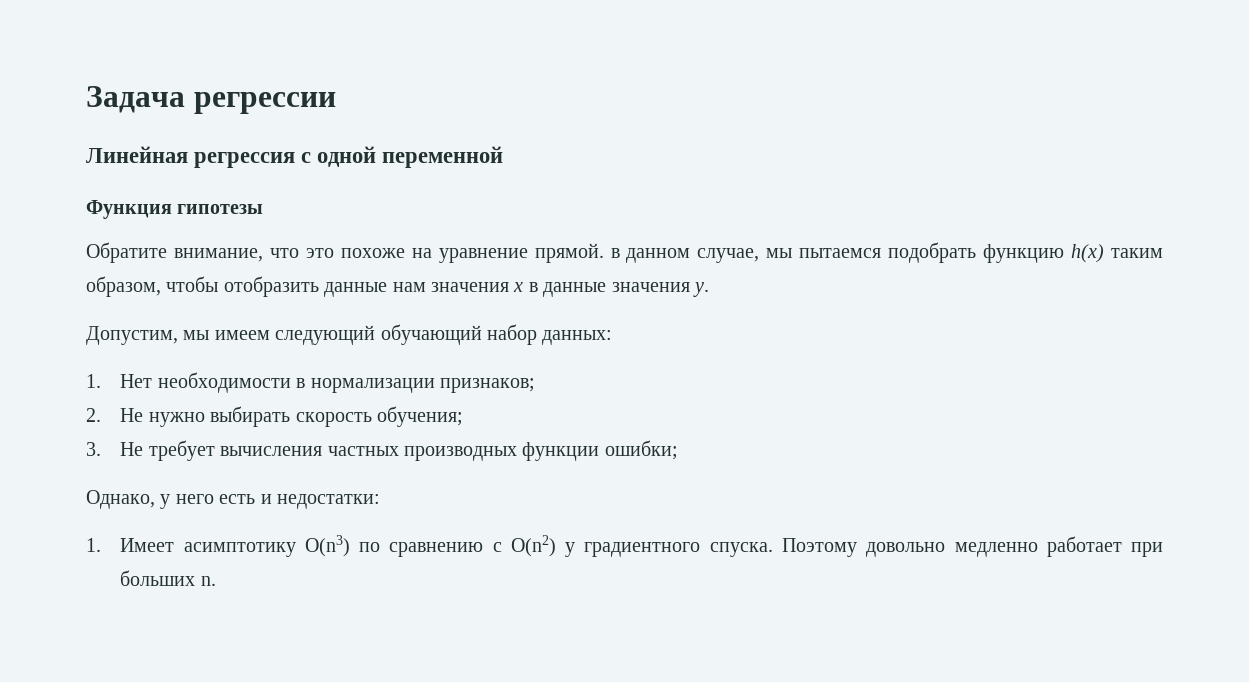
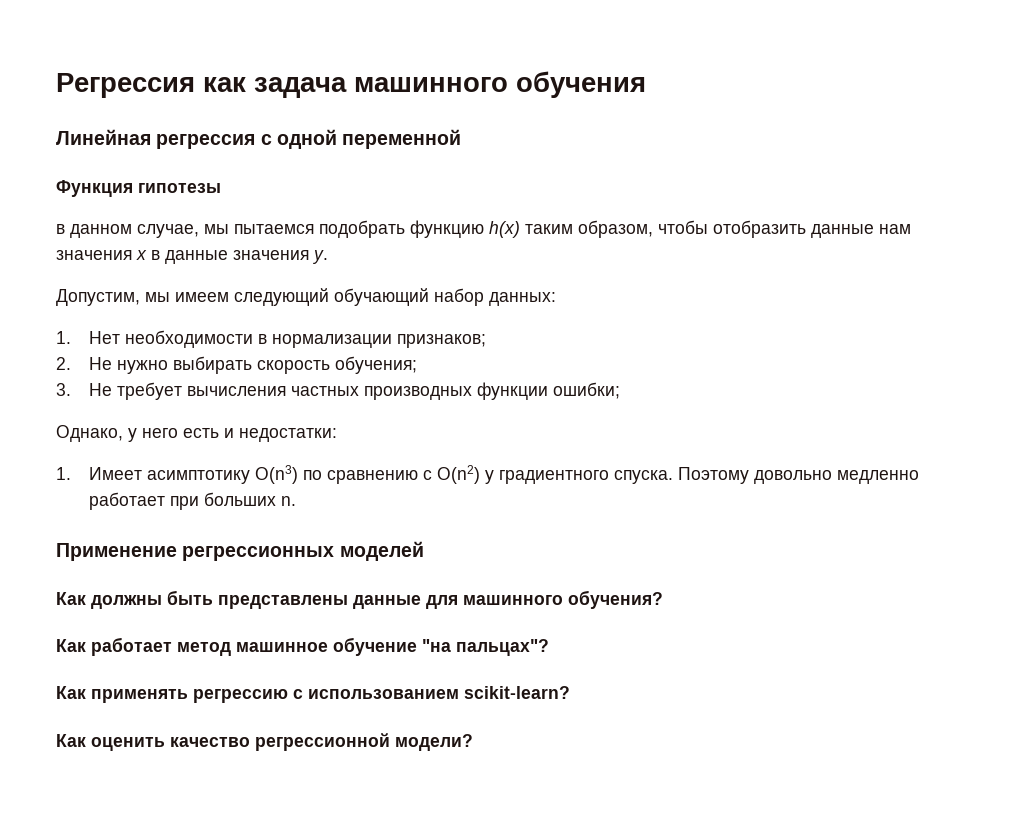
- Задача регрессии
+ Регрессия как задача машинного обучения
- Обратите внимание, что это похоже на уравнение прямой. в данном случае, мы пытаемся подобрать функцию h(x) таким образом, чтобы отобразить данные нам значения x в данные значения y.
+ в данном случае, мы пытаемся подобрать функцию h(x) таким образом, чтобы отобразить данные нам значения x в данные значения y.
+ Применение регрессионных моделей
+ Как должны быть представлены данные для машинного обучения?
+ Как работает метод машинное обучение "на пальцах"?
+ Как применять регрессию с использованием scikit-learn?
+ Как оценить качество регрессионной модели?

